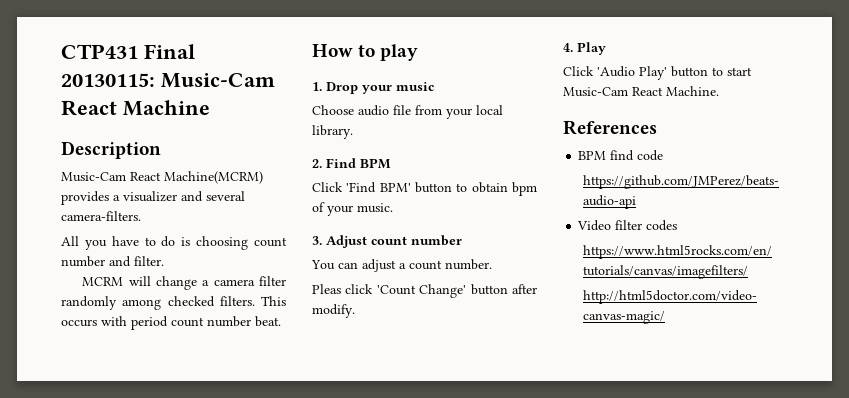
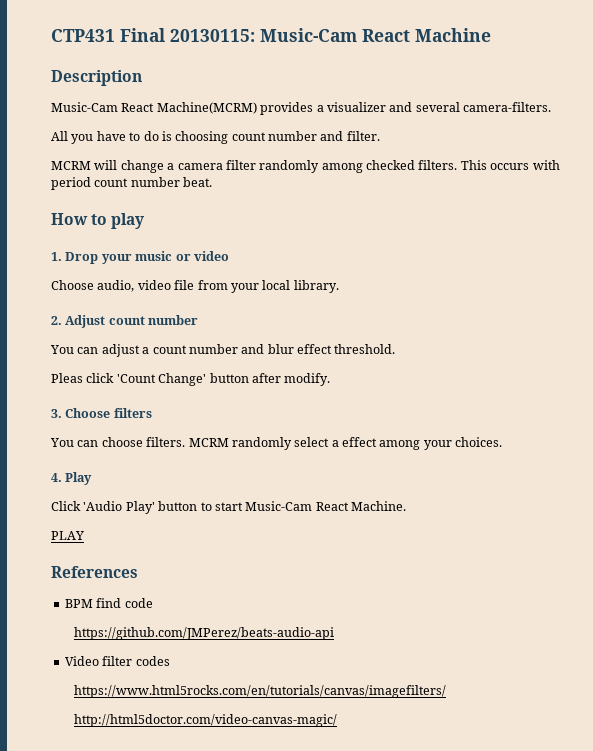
- 1. Drop your music
- Choose audio file from your local library.
+ 1. Drop your music or video
+ Choose audio, video file from your local library.
- 2. Find BPM
- Click 'Find BPM' button to obtain bpm of your music.
- 3. Adjust count number
+ 2. Adjust count number
- You can adjust a count number.
+ You can adjust a count number and blur effect threshold.
+ 3. Choose filters
+ You can choose filters. MCRM randomly select a effect among your choices.
+ PLAY

